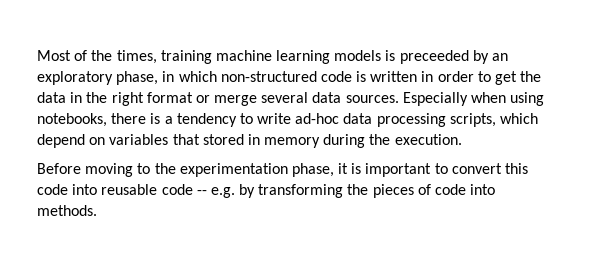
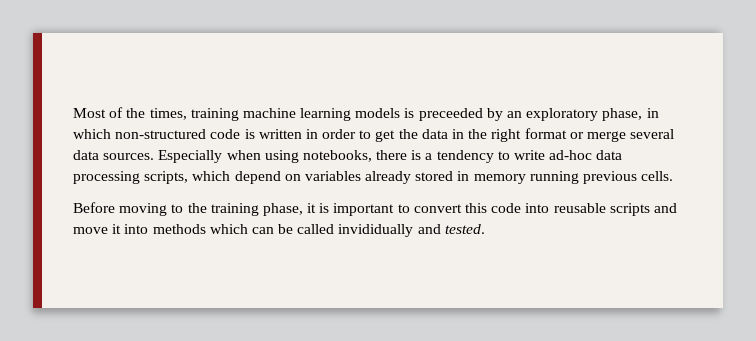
- Especially when using notebooks, there is a tendency to write ad-hoc data processing scripts, which depend on variables that stored in memory during the execution.
+ Especially when using notebooks, there is a tendency to write ad-hoc data processing scripts, which depend on variables already stored in memory running previous cells.
- Before moving to the experimentation phase, it is important to convert this code into reusable code -- e.g. by transforming the pieces of code into methods.
+ Before moving to the training phase, it is important to convert this code into reusable scripts and move it into methods which can be called invididually and tested.

